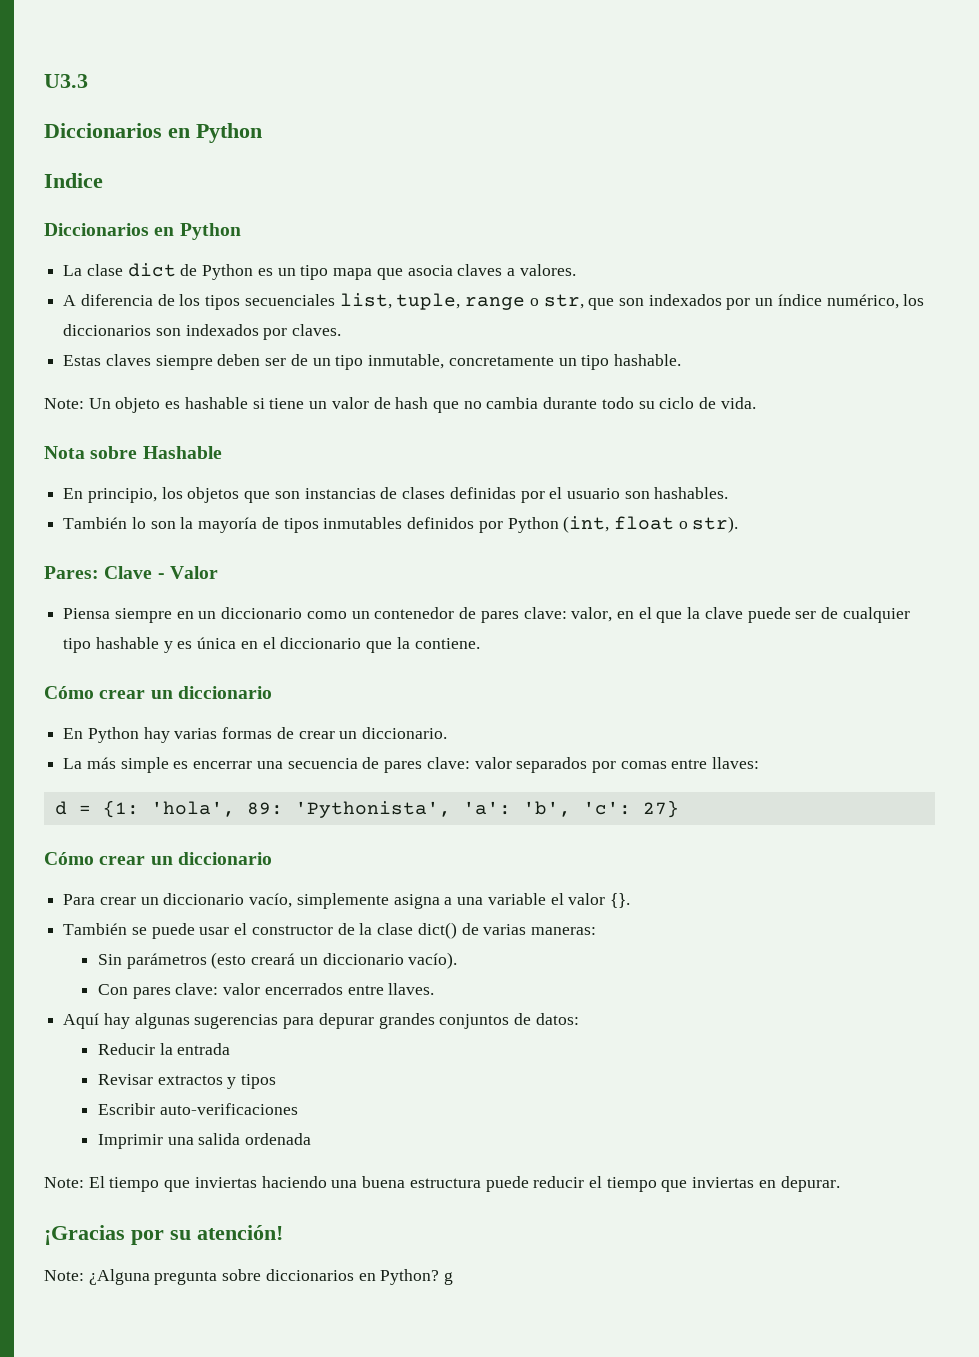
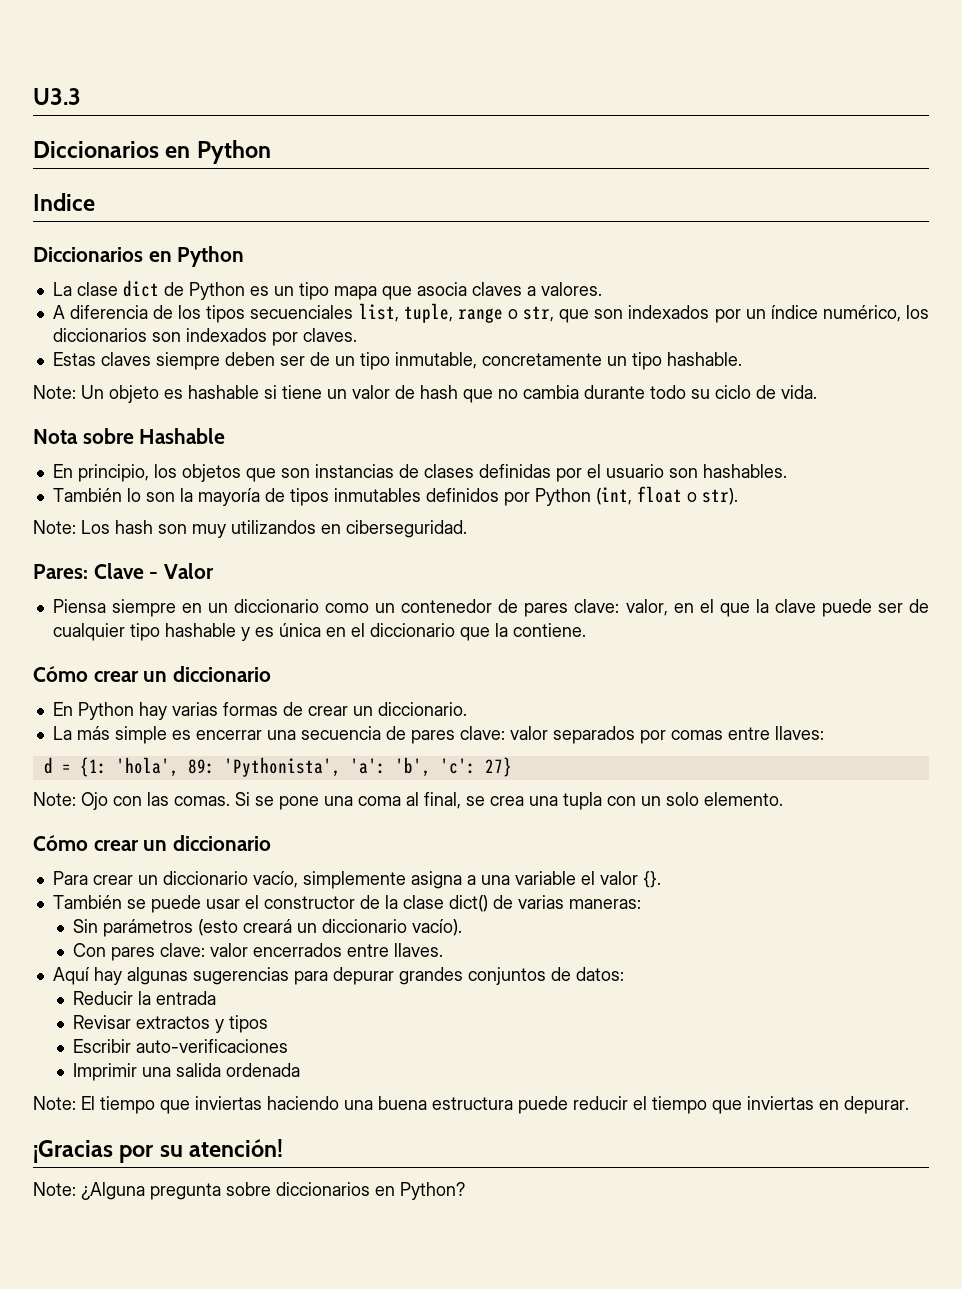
+ Note: Los hash son muy utilizandos en ciberseguridad.
+ Note: Ojo con las comas. Si se pone una coma al final, se crea una tupla con un solo elemento.
- Note: ¿Alguna pregunta sobre diccionarios en Python? g
+ Note: ¿Alguna pregunta sobre diccionarios en Python?

